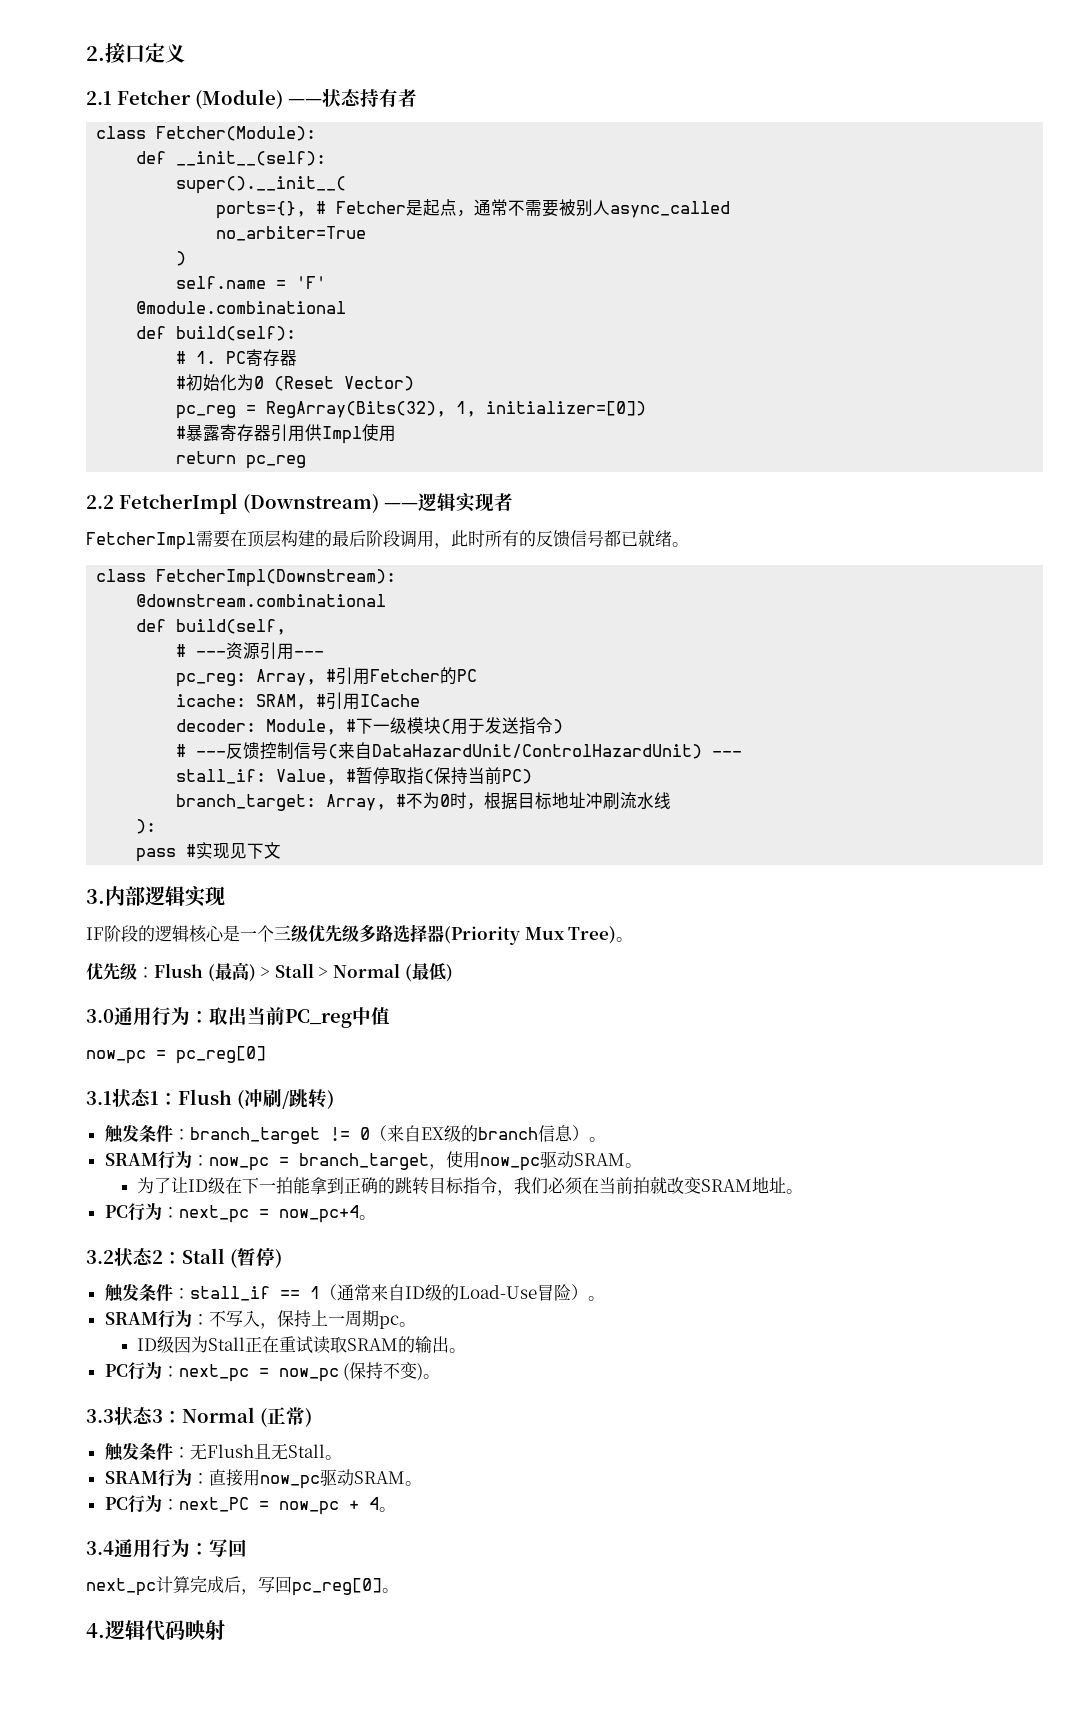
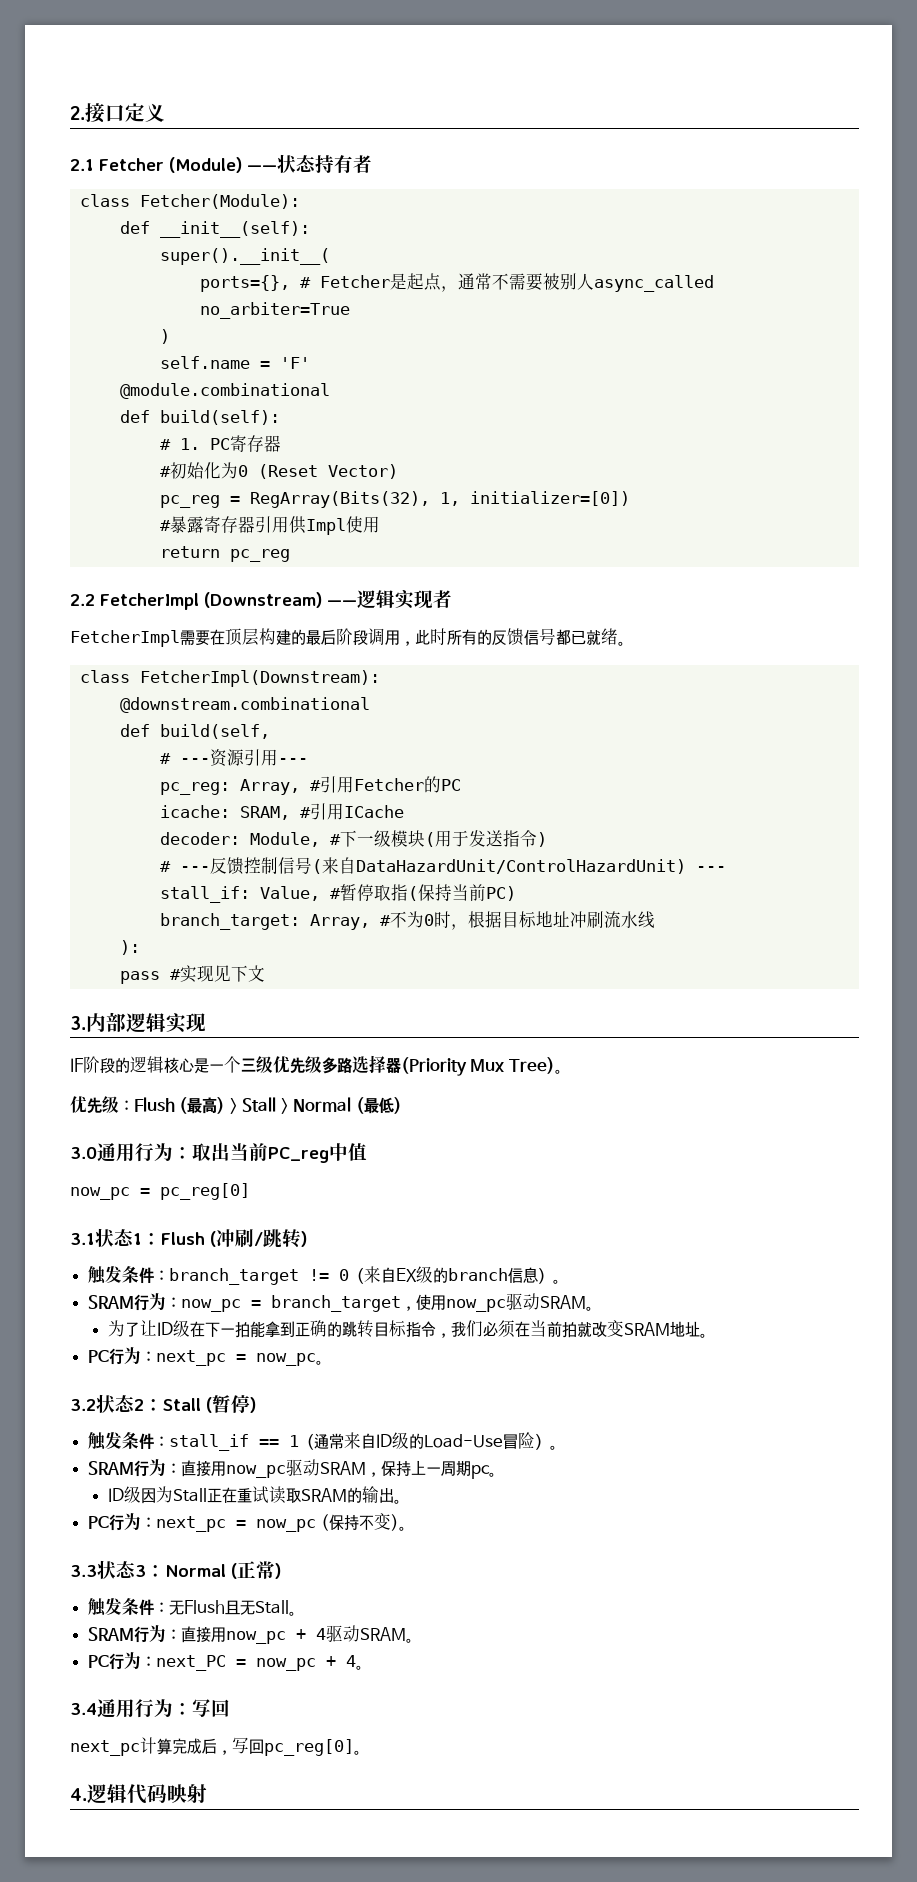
- PC行为：next_pc = now_pc+4。
+ PC行为：next_pc = now_pc。
- SRAM行为：不写入，保持上一周期pc。
+ SRAM行为：直接用now_pc驱动SRAM，保持上一周期pc。
- SRAM行为：直接用now_pc驱动SRAM。
+ SRAM行为：直接用now_pc + 4驱动SRAM。

